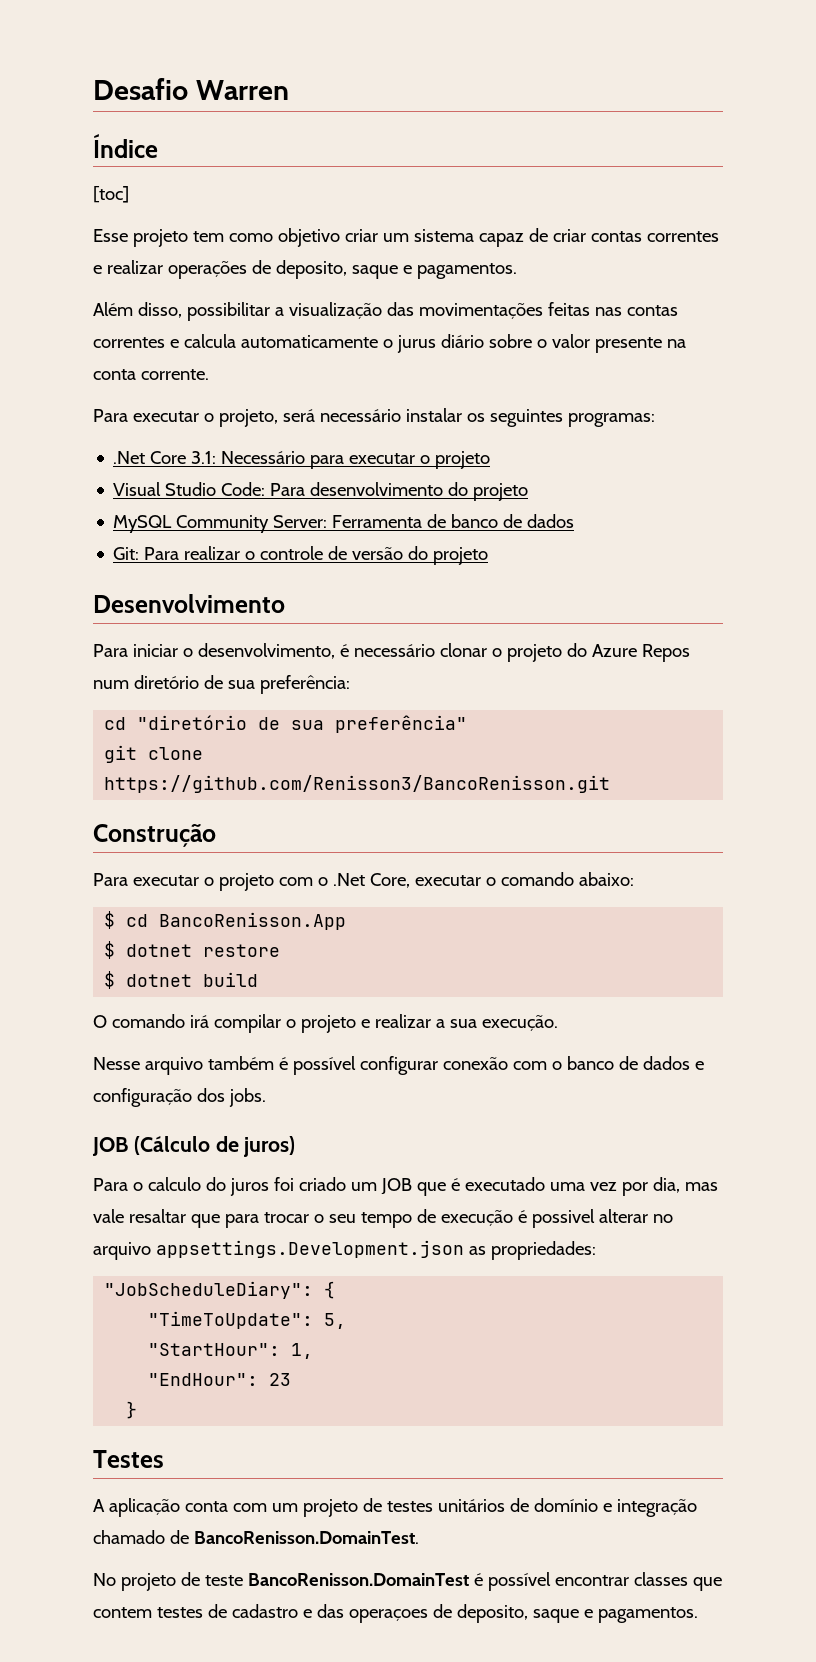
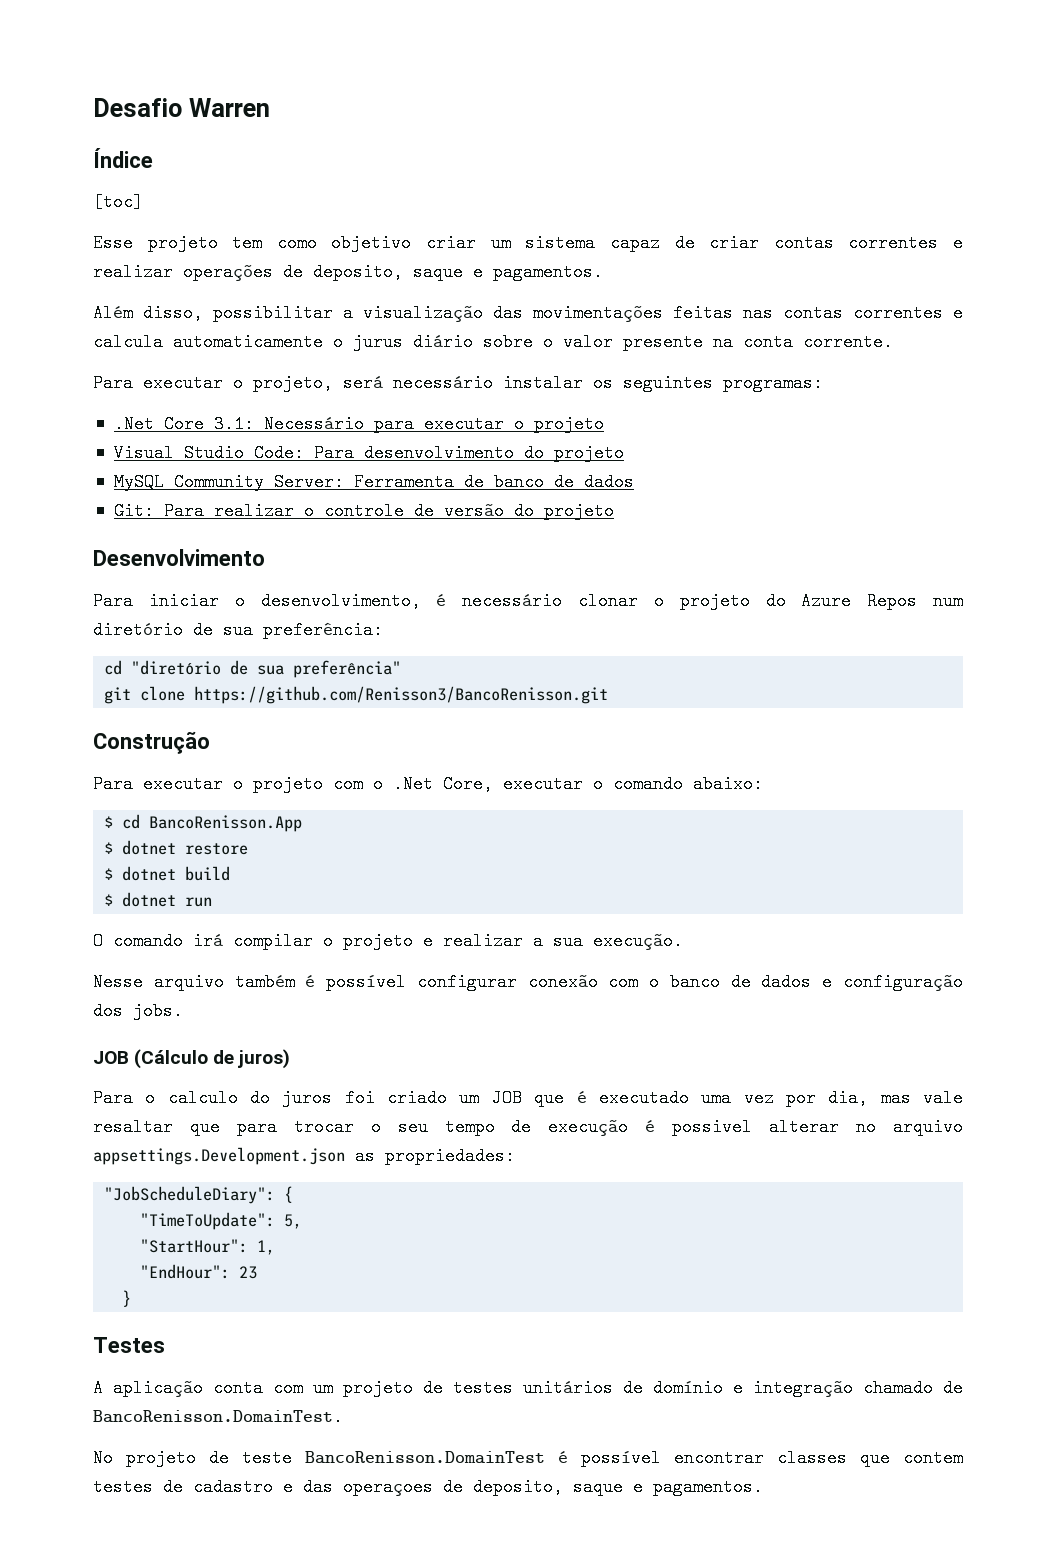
+ $ dotnet run

